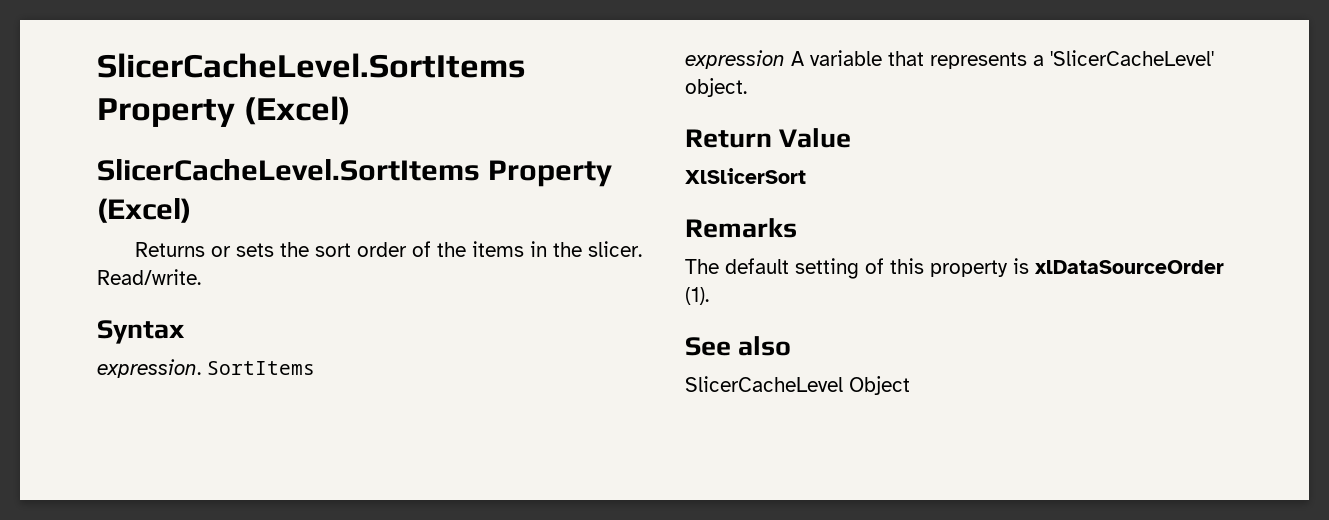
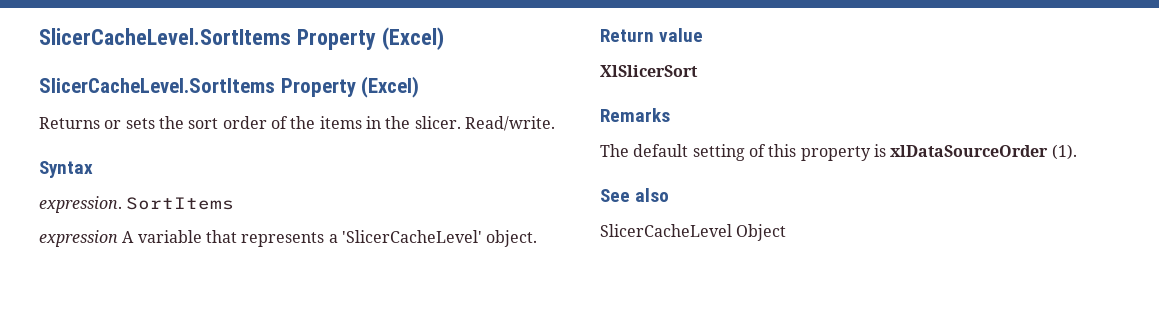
- Return Value
+ Return value

